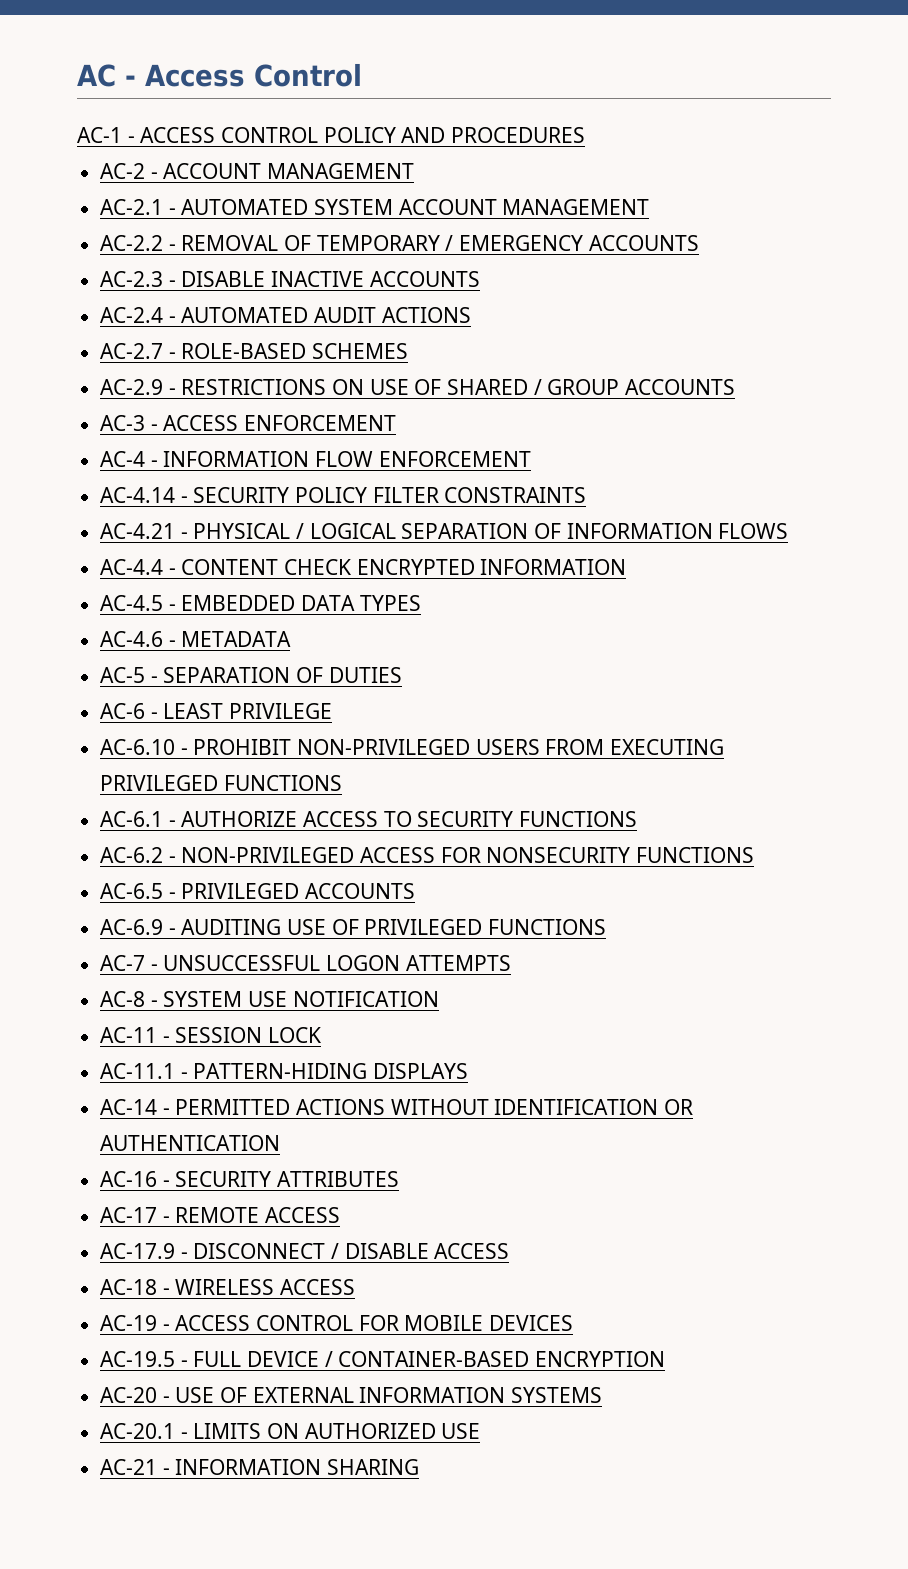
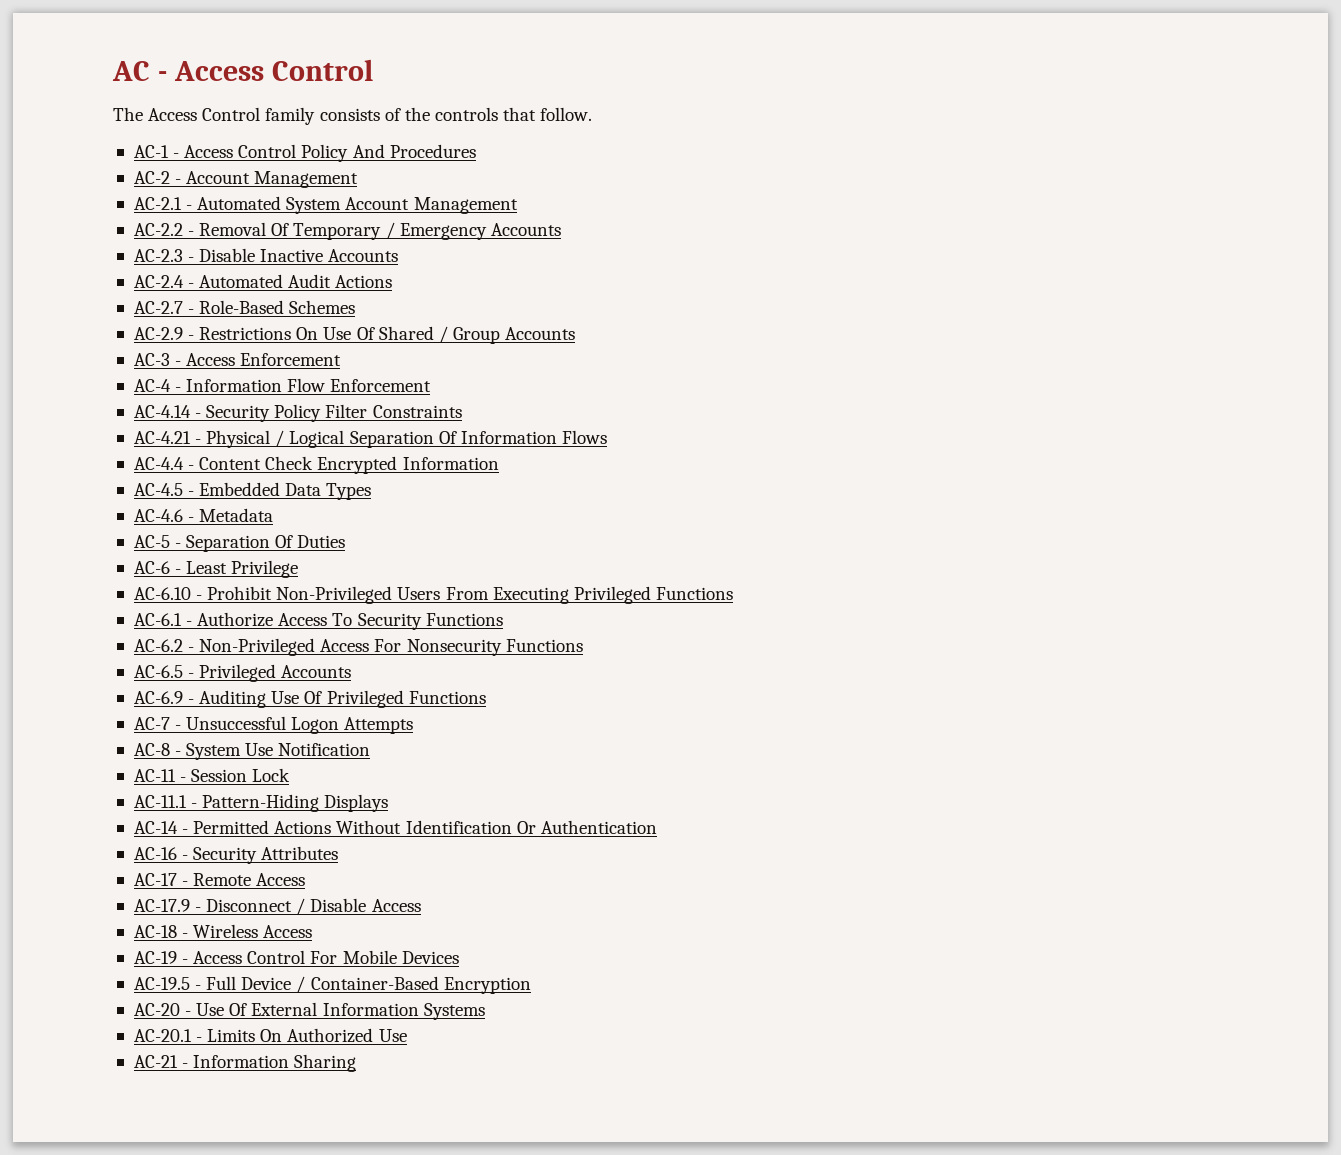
- AC-1 - ACCESS CONTROL POLICY AND PROCEDURES
+ The Access Control family consists of the controls that follow.
+ AC-1 - Access Control Policy And Procedures
- AC-2 - ACCOUNT MANAGEMENT
+ AC-2 - Account Management
- AC-2.1 - AUTOMATED SYSTEM ACCOUNT MANAGEMENT
- AC-2.2 - REMOVAL OF TEMPORARY / EMERGENCY ACCOUNTS
+ AC-2.1 - Automated System Account Management
+ AC-2.2 - Removal Of Temporary / Emergency Accounts
- AC-2.3 - DISABLE INACTIVE ACCOUNTS
+ AC-2.3 - Disable Inactive Accounts
- AC-2.4 - AUTOMATED AUDIT ACTIONS
+ AC-2.4 - Automated Audit Actions
- AC-2.7 - ROLE-BASED SCHEMES
+ AC-2.7 - Role-Based Schemes
- AC-2.9 - RESTRICTIONS ON USE OF SHARED / GROUP ACCOUNTS
+ AC-2.9 - Restrictions On Use Of Shared / Group Accounts
- AC-3 - ACCESS ENFORCEMENT
+ AC-3 - Access Enforcement
- AC-4 - INFORMATION FLOW ENFORCEMENT
+ AC-4 - Information Flow Enforcement
- AC-4.14 - SECURITY POLICY FILTER CONSTRAINTS
- AC-4.21 - PHYSICAL / LOGICAL SEPARATION OF INFORMATION FLOWS
- AC-4.4 - CONTENT CHECK ENCRYPTED INFORMATION
+ AC-4.14 - Security Policy Filter Constraints
+ AC-4.21 - Physical / Logical Separation Of Information Flows
+ AC-4.4 - Content Check Encrypted Information
- AC-4.5 - EMBEDDED DATA TYPES
+ AC-4.5 - Embedded Data Types
- AC-4.6 - METADATA
+ AC-4.6 - Metadata
- AC-5 - SEPARATION OF DUTIES
+ AC-5 - Separation Of Duties
- AC-6 - LEAST PRIVILEGE
+ AC-6 - Least Privilege
- AC-6.10 - PROHIBIT NON-PRIVILEGED USERS FROM EXECUTING PRIVILEGED FUNCTIONS
- AC-6.1 - AUTHORIZE ACCESS TO SECURITY FUNCTIONS
- AC-6.2 - NON-PRIVILEGED ACCESS FOR NONSECURITY FUNCTIONS
+ AC-6.10 - Prohibit Non-Privileged Users From Executing Privileged Functions
+ AC-6.1 - Authorize Access To Security Functions
+ AC-6.2 - Non-Privileged Access For Nonsecurity Functions
- AC-6.5 - PRIVILEGED ACCOUNTS
+ AC-6.5 - Privileged Accounts
- AC-6.9 - AUDITING USE OF PRIVILEGED FUNCTIONS
+ AC-6.9 - Auditing Use Of Privileged Functions
- AC-7 - UNSUCCESSFUL LOGON ATTEMPTS
+ AC-7 - Unsuccessful Logon Attempts
- AC-8 - SYSTEM USE NOTIFICATION
+ AC-8 - System Use Notification
- AC-11 - SESSION LOCK
+ AC-11 - Session Lock
- AC-11.1 - PATTERN-HIDING DISPLAYS
+ AC-11.1 - Pattern-Hiding Displays
- AC-14 - PERMITTED ACTIONS WITHOUT IDENTIFICATION OR AUTHENTICATION
+ AC-14 - Permitted Actions Without Identification Or Authentication
- AC-16 - SECURITY ATTRIBUTES
+ AC-16 - Security Attributes
- AC-17 - REMOTE ACCESS
+ AC-17 - Remote Access
- AC-17.9 - DISCONNECT / DISABLE ACCESS
+ AC-17.9 - Disconnect / Disable Access
- AC-18 - WIRELESS ACCESS
+ AC-18 - Wireless Access
- AC-19 - ACCESS CONTROL FOR MOBILE DEVICES
- AC-19.5 - FULL DEVICE / CONTAINER-BASED ENCRYPTION
- AC-20 - USE OF EXTERNAL INFORMATION SYSTEMS
- AC-20.1 - LIMITS ON AUTHORIZED USE
+ AC-19 - Access Control For Mobile Devices
+ AC-19.5 - Full Device / Container-Based Encryption
+ AC-20 - Use Of External Information Systems
+ AC-20.1 - Limits On Authorized Use
- AC-21 - INFORMATION SHARING
+ AC-21 - Information Sharing

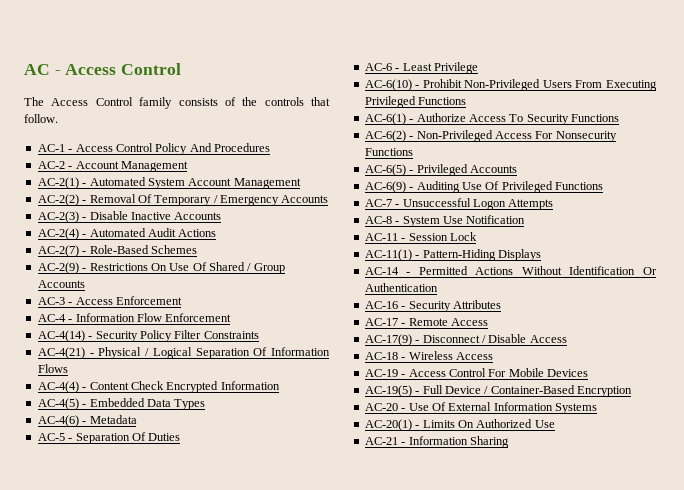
- AC-2.1 - Automated System Account Management
+ AC-2(1) - Automated System Account Management
- AC-2.2 - Removal Of Temporary / Emergency Accounts
+ AC-2(2) - Removal Of Temporary / Emergency Accounts
- AC-2.3 - Disable Inactive Accounts
+ AC-2(3) - Disable Inactive Accounts
- AC-2.4 - Automated Audit Actions
+ AC-2(4) - Automated Audit Actions
- AC-2.7 - Role-Based Schemes
+ AC-2(7) - Role-Based Schemes
- AC-2.9 - Restrictions On Use Of Shared / Group Accounts
+ AC-2(9) - Restrictions On Use Of Shared / Group Accounts
- AC-4.14 - Security Policy Filter Constraints
+ AC-4(14) - Security Policy Filter Constraints
- AC-4.21 - Physical / Logical Separation Of Information Flows
+ AC-4(21) - Physical / Logical Separation Of Information Flows
- AC-4.4 - Content Check Encrypted Information
+ AC-4(4) - Content Check Encrypted Information
- AC-4.5 - Embedded Data Types
+ AC-4(5) - Embedded Data Types
- AC-4.6 - Metadata
+ AC-4(6) - Metadata
- AC-6.10 - Prohibit Non-Privileged Users From Executing Privileged Functions
+ AC-6(10) - Prohibit Non-Privileged Users From Executing Privileged Functions
- AC-6.1 - Authorize Access To Security Functions
+ AC-6(1) - Authorize Access To Security Functions
- AC-6.2 - Non-Privileged Access For Nonsecurity Functions
+ AC-6(2) - Non-Privileged Access For Nonsecurity Functions
- AC-6.5 - Privileged Accounts
+ AC-6(5) - Privileged Accounts
- AC-6.9 - Auditing Use Of Privileged Functions
+ AC-6(9) - Auditing Use Of Privileged Functions
- AC-11.1 - Pattern-Hiding Displays
+ AC-11(1) - Pattern-Hiding Displays
- AC-17.9 - Disconnect / Disable Access
+ AC-17(9) - Disconnect / Disable Access
- AC-19.5 - Full Device / Container-Based Encryption
+ AC-19(5) - Full Device / Container-Based Encryption
- AC-20.1 - Limits On Authorized Use
+ AC-20(1) - Limits On Authorized Use

